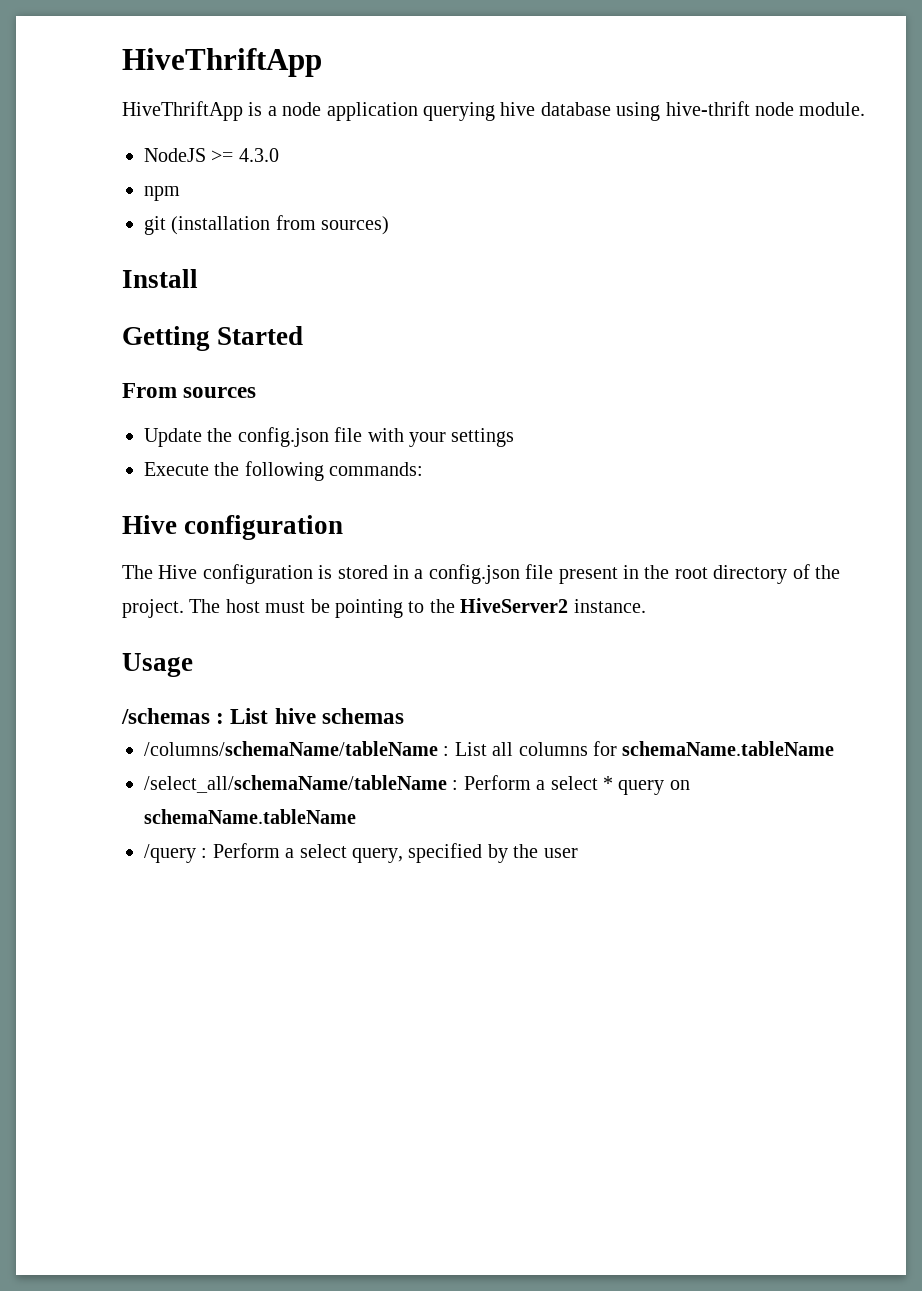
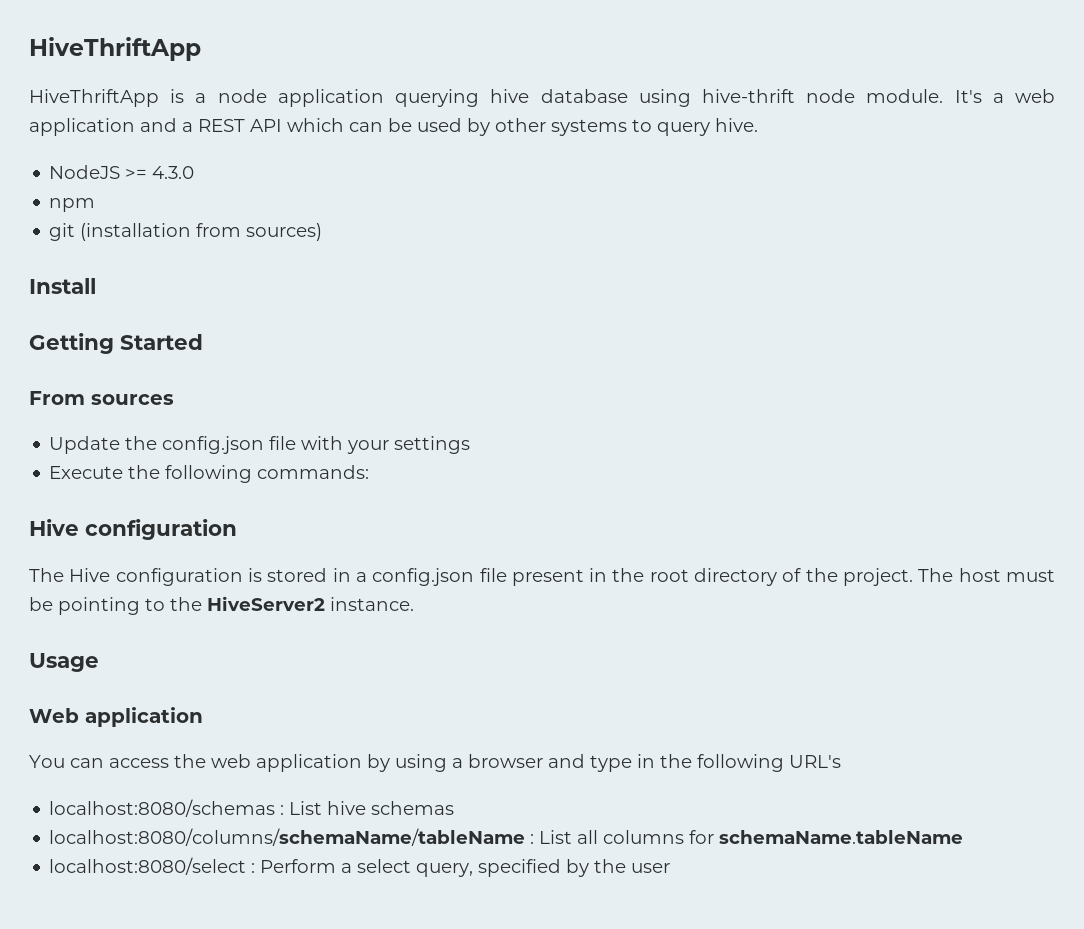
+ It's a web application and a REST API which can be used by other systems to query hive.
- /schemas : List hive schemas
+ Web application
+ You can access the web application by using a browser and type in the following URL's
+ localhost:8080/schemas : List hive schemas
- /columns/schemaName/tableName : List all columns for schemaName.tableName
+ localhost:8080/columns/schemaName/tableName : List all columns for schemaName.tableName
- /select_all/schemaName/tableName : Perform a select * query on schemaName.tableName
- /query : Perform a select query, specified by the user
+ localhost:8080/select : Perform a select query, specified by the user

